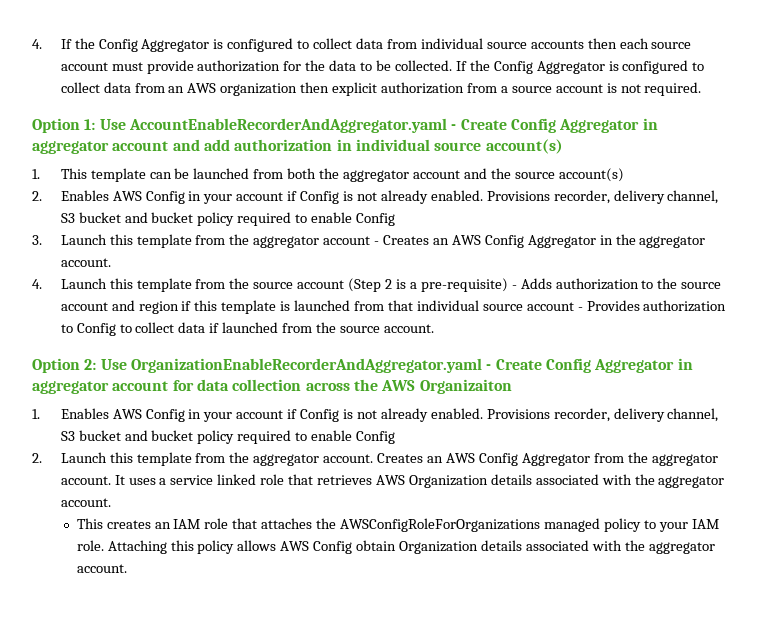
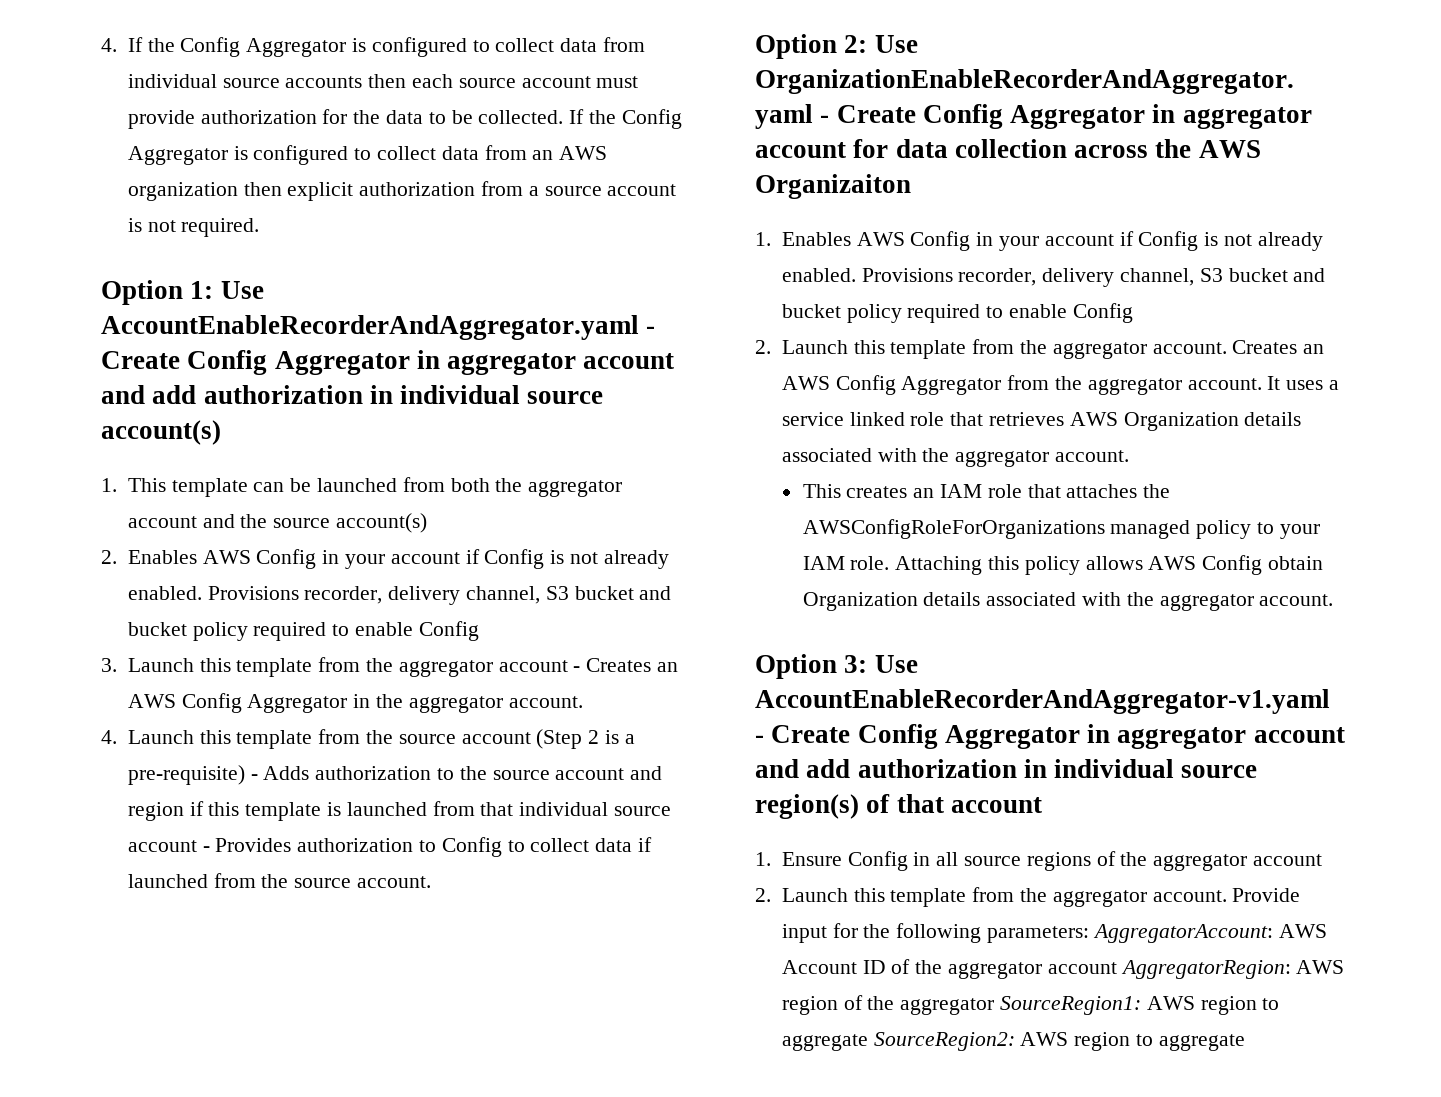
+ Option 3: Use AccountEnableRecorderAndAggregator-v1.yaml - Create Config Aggregator in aggregator account and add authorization in individual source region(s) of that account
+ 1. Ensure Config in all source regions of the aggregator account
+ 2. Launch this template from the aggregator account. Provide input for the following parameters: AggregatorAccount: AWS Account ID of the aggregator account AggregatorRegion: AWS region of the aggregator SourceRegion1: AWS region to aggregate SourceRegion2: AWS region to aggregate

